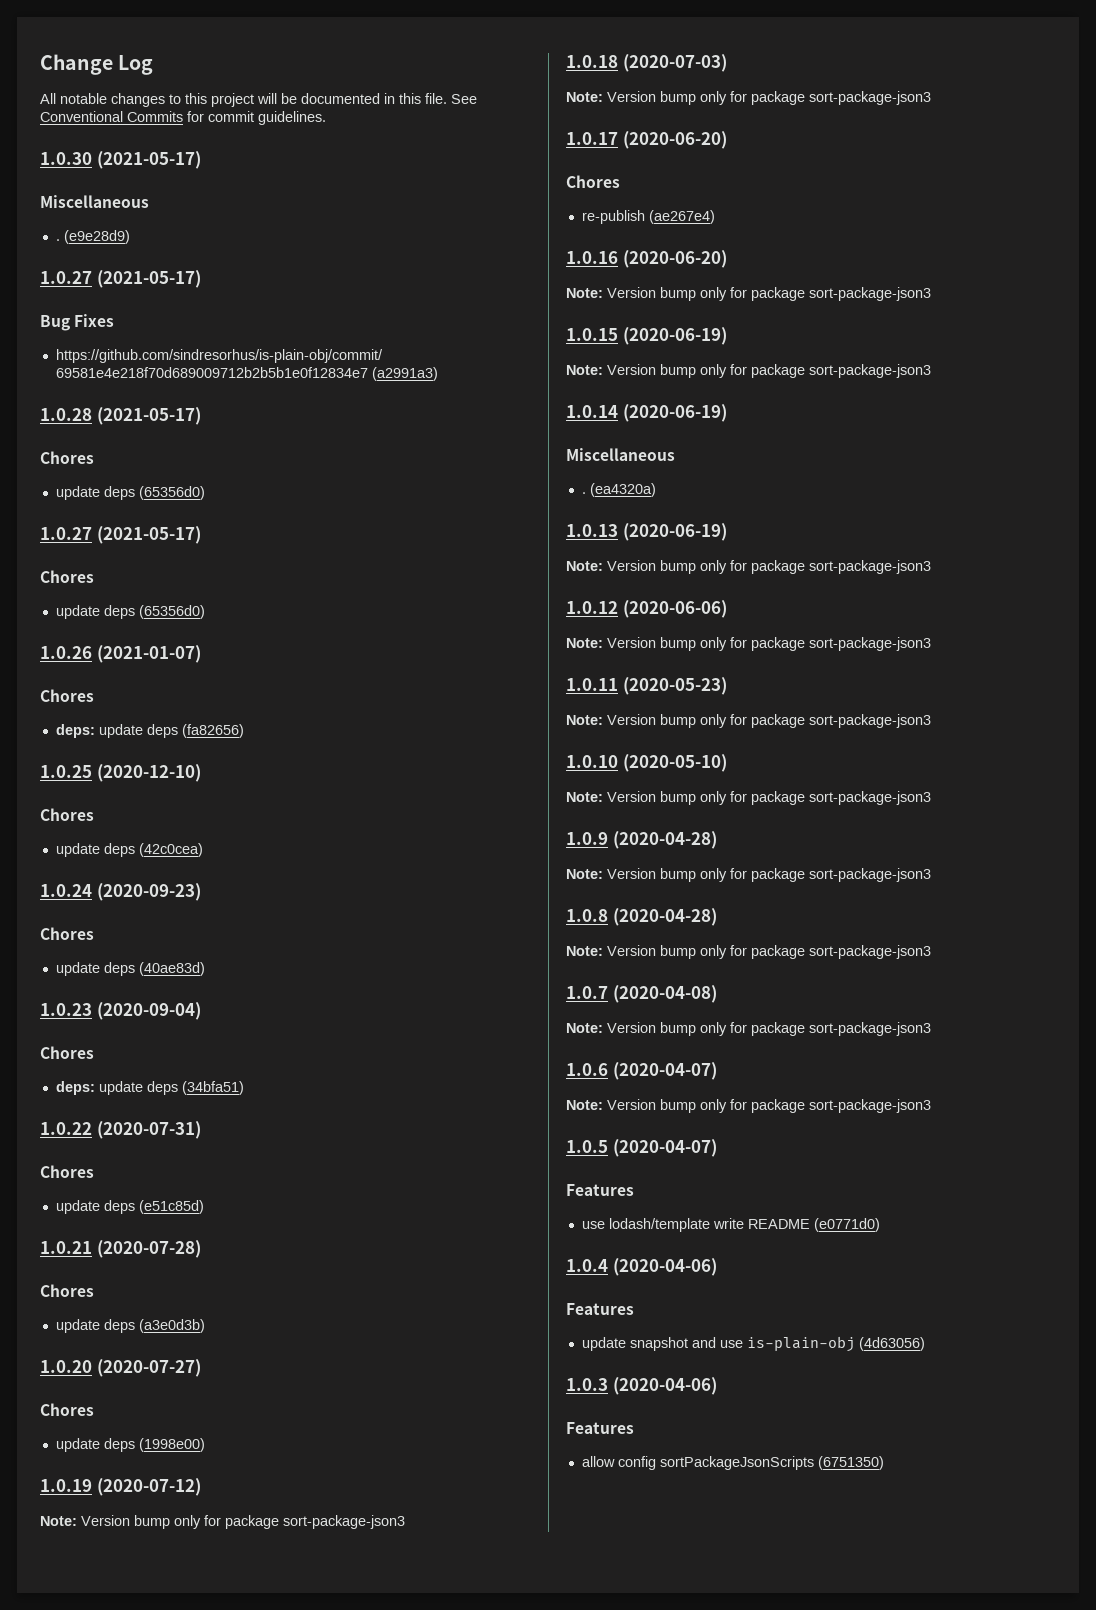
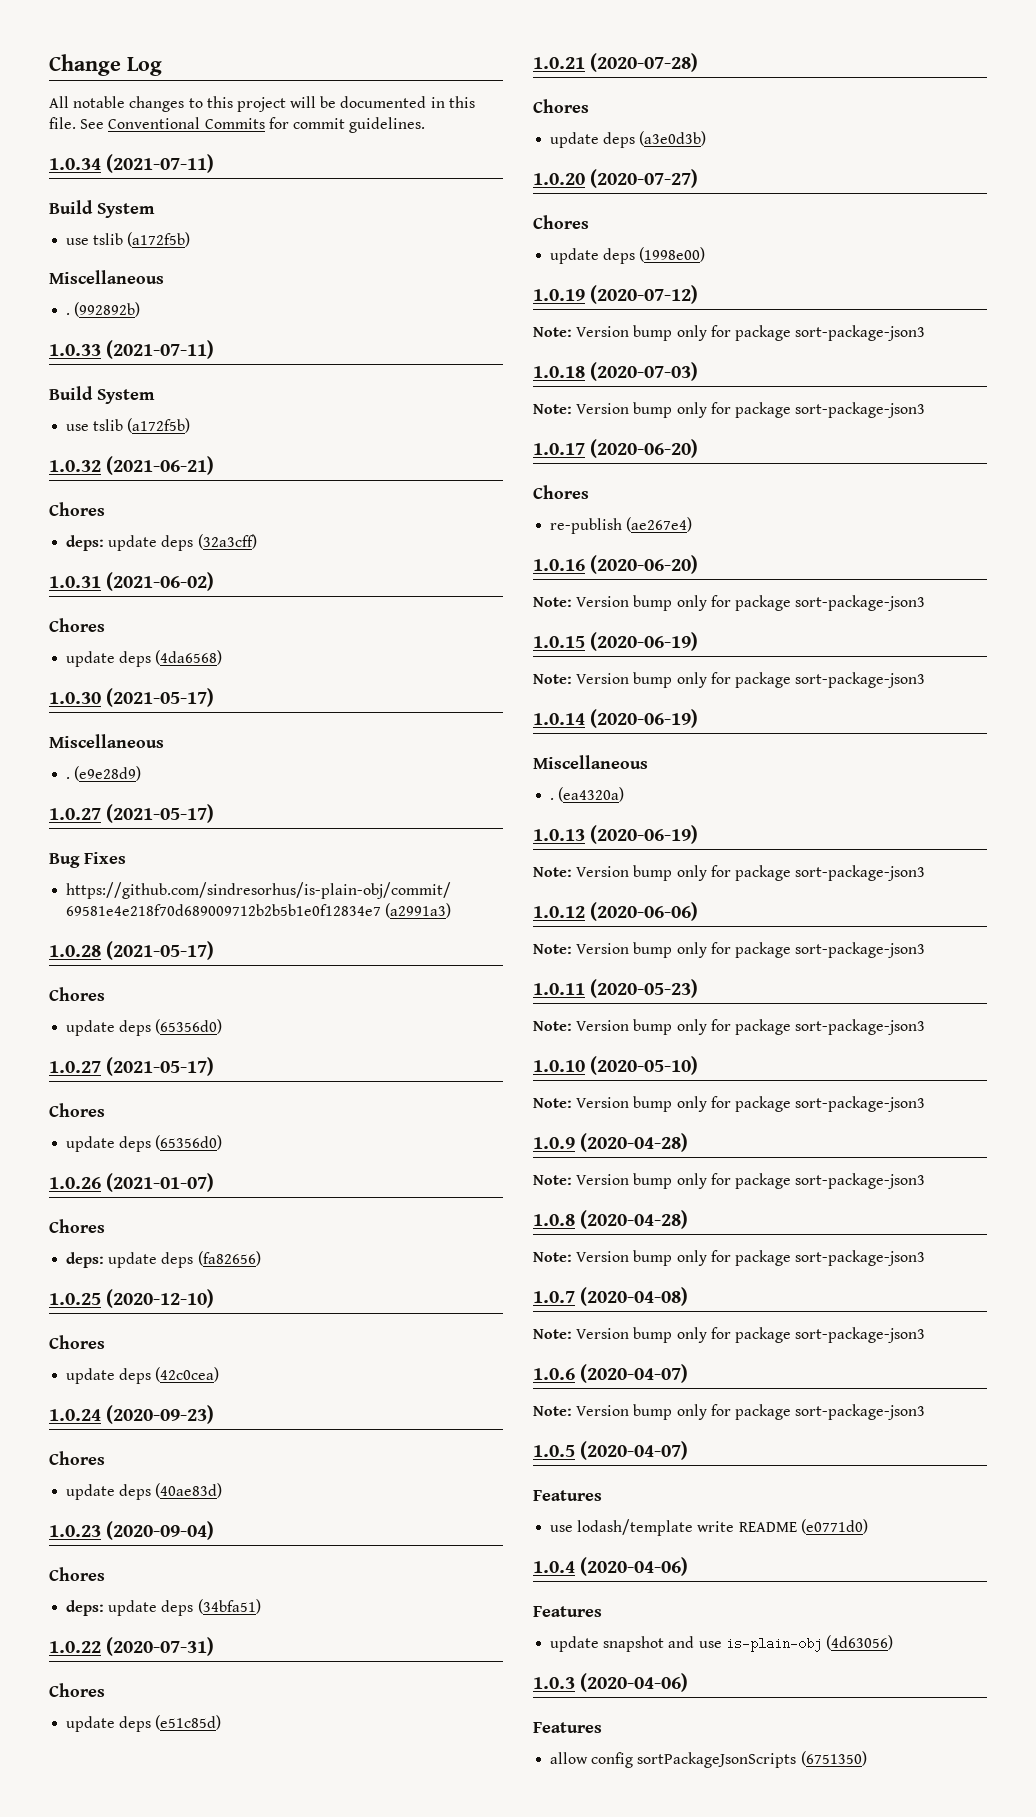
+ 1.0.34 (2021-07-11)
+ Build System
+ use tslib (a172f5b)
+ Miscellaneous
+ . (992892b)
+ 1.0.33 (2021-07-11)
+ Build System
+ use tslib (a172f5b)
+ 1.0.32 (2021-06-21)
+ Chores
+ deps: update deps (32a3cff)
+ 1.0.31 (2021-06-02)
+ Chores
+ update deps (4da6568)

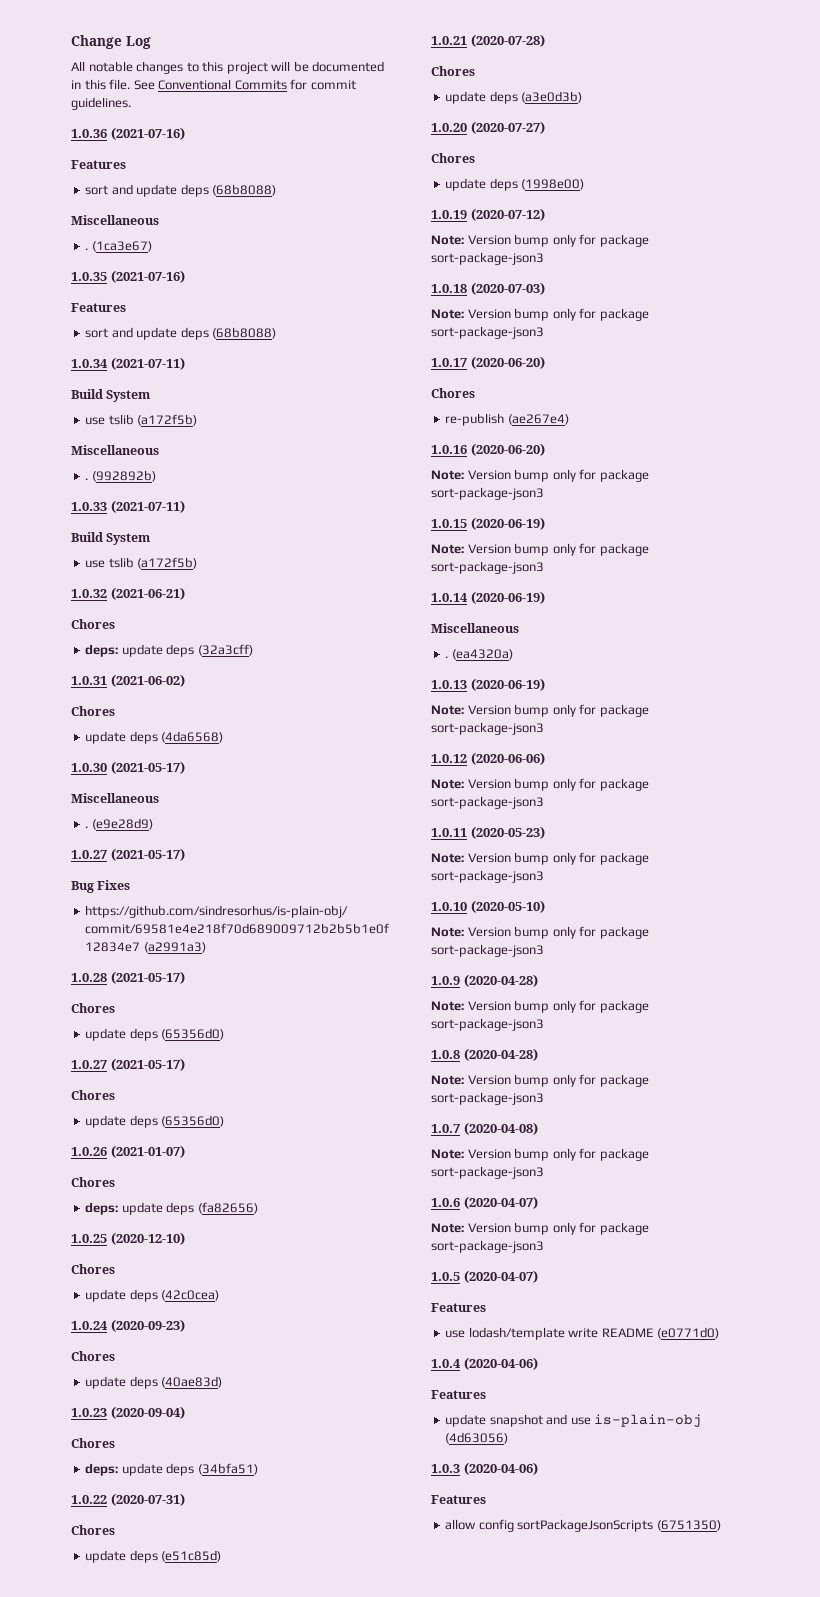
+ 1.0.36 (2021-07-16)
+ Features
+ sort and update deps (68b8088)
+ Miscellaneous
+ . (1ca3e67)
+ 1.0.35 (2021-07-16)
+ Features
+ sort and update deps (68b8088)

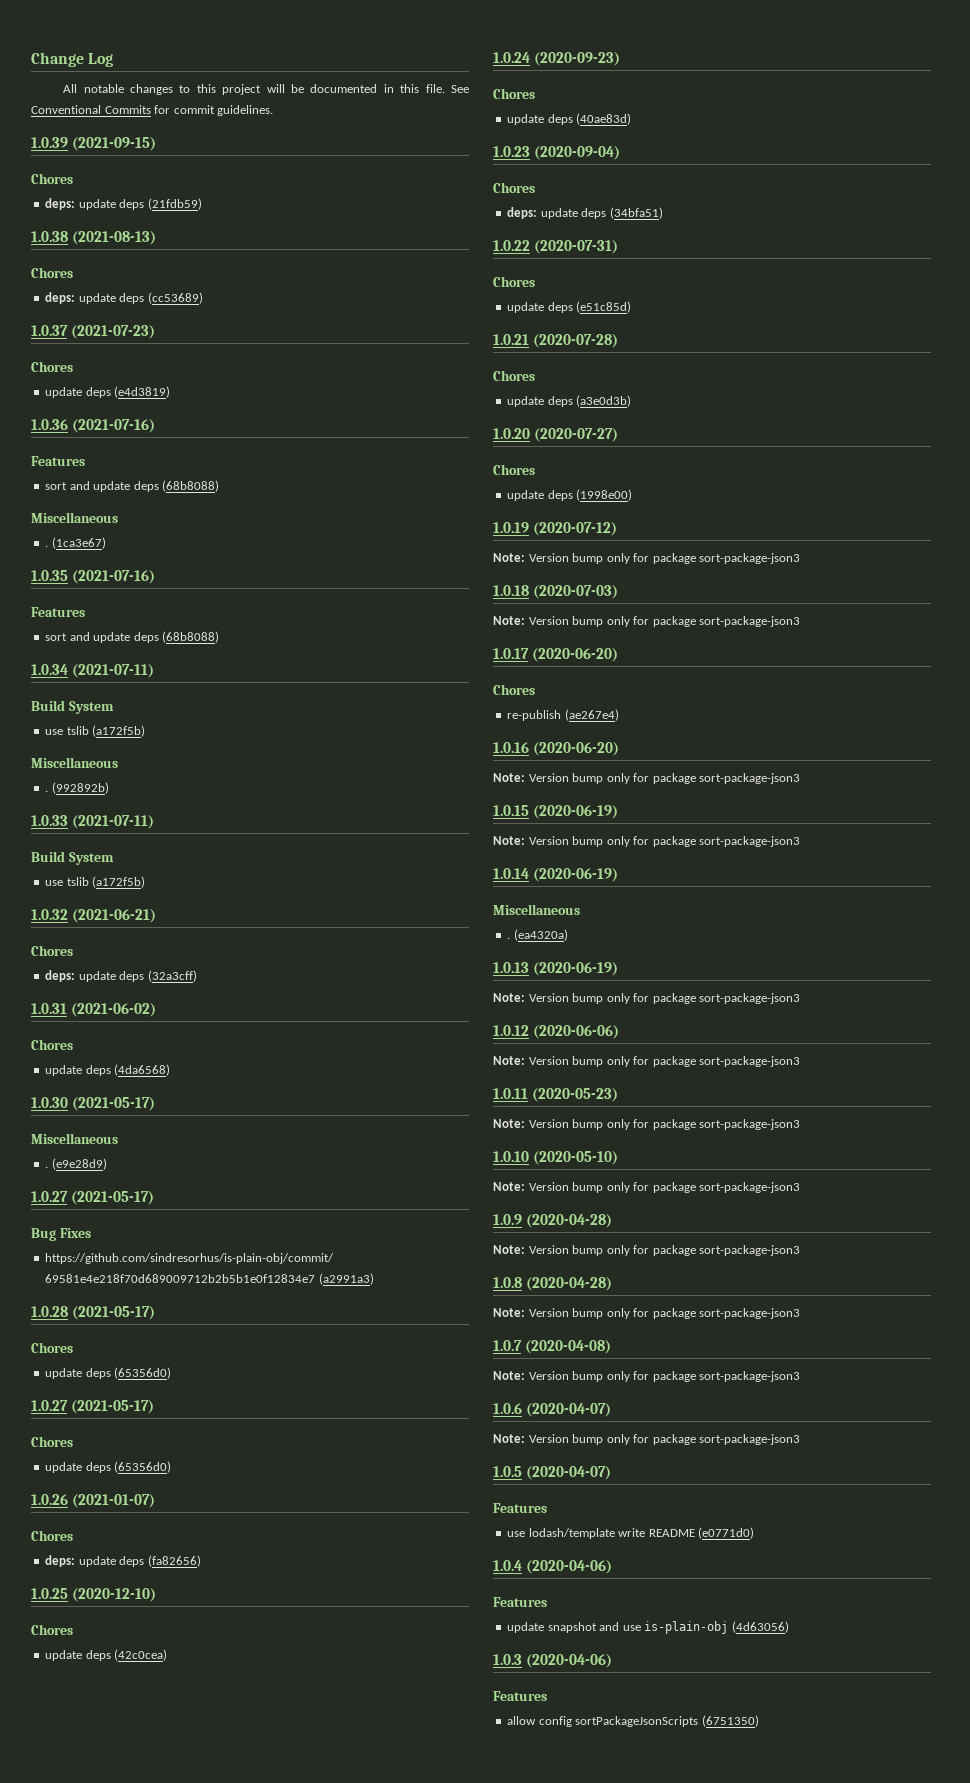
+ 1.0.39 (2021-09-15)
+ Chores
+ deps: update deps (21fdb59)
+ 1.0.38 (2021-08-13)
+ Chores
+ deps: update deps (cc53689)
+ 1.0.37 (2021-07-23)
+ Chores
+ update deps (e4d3819)

